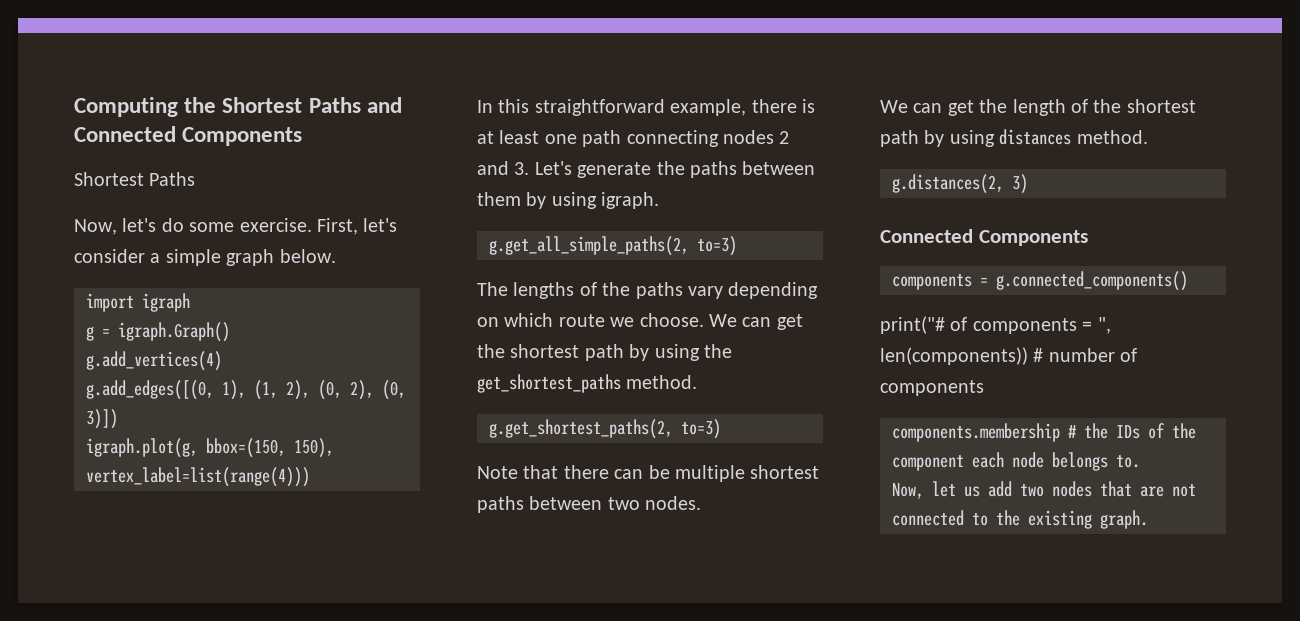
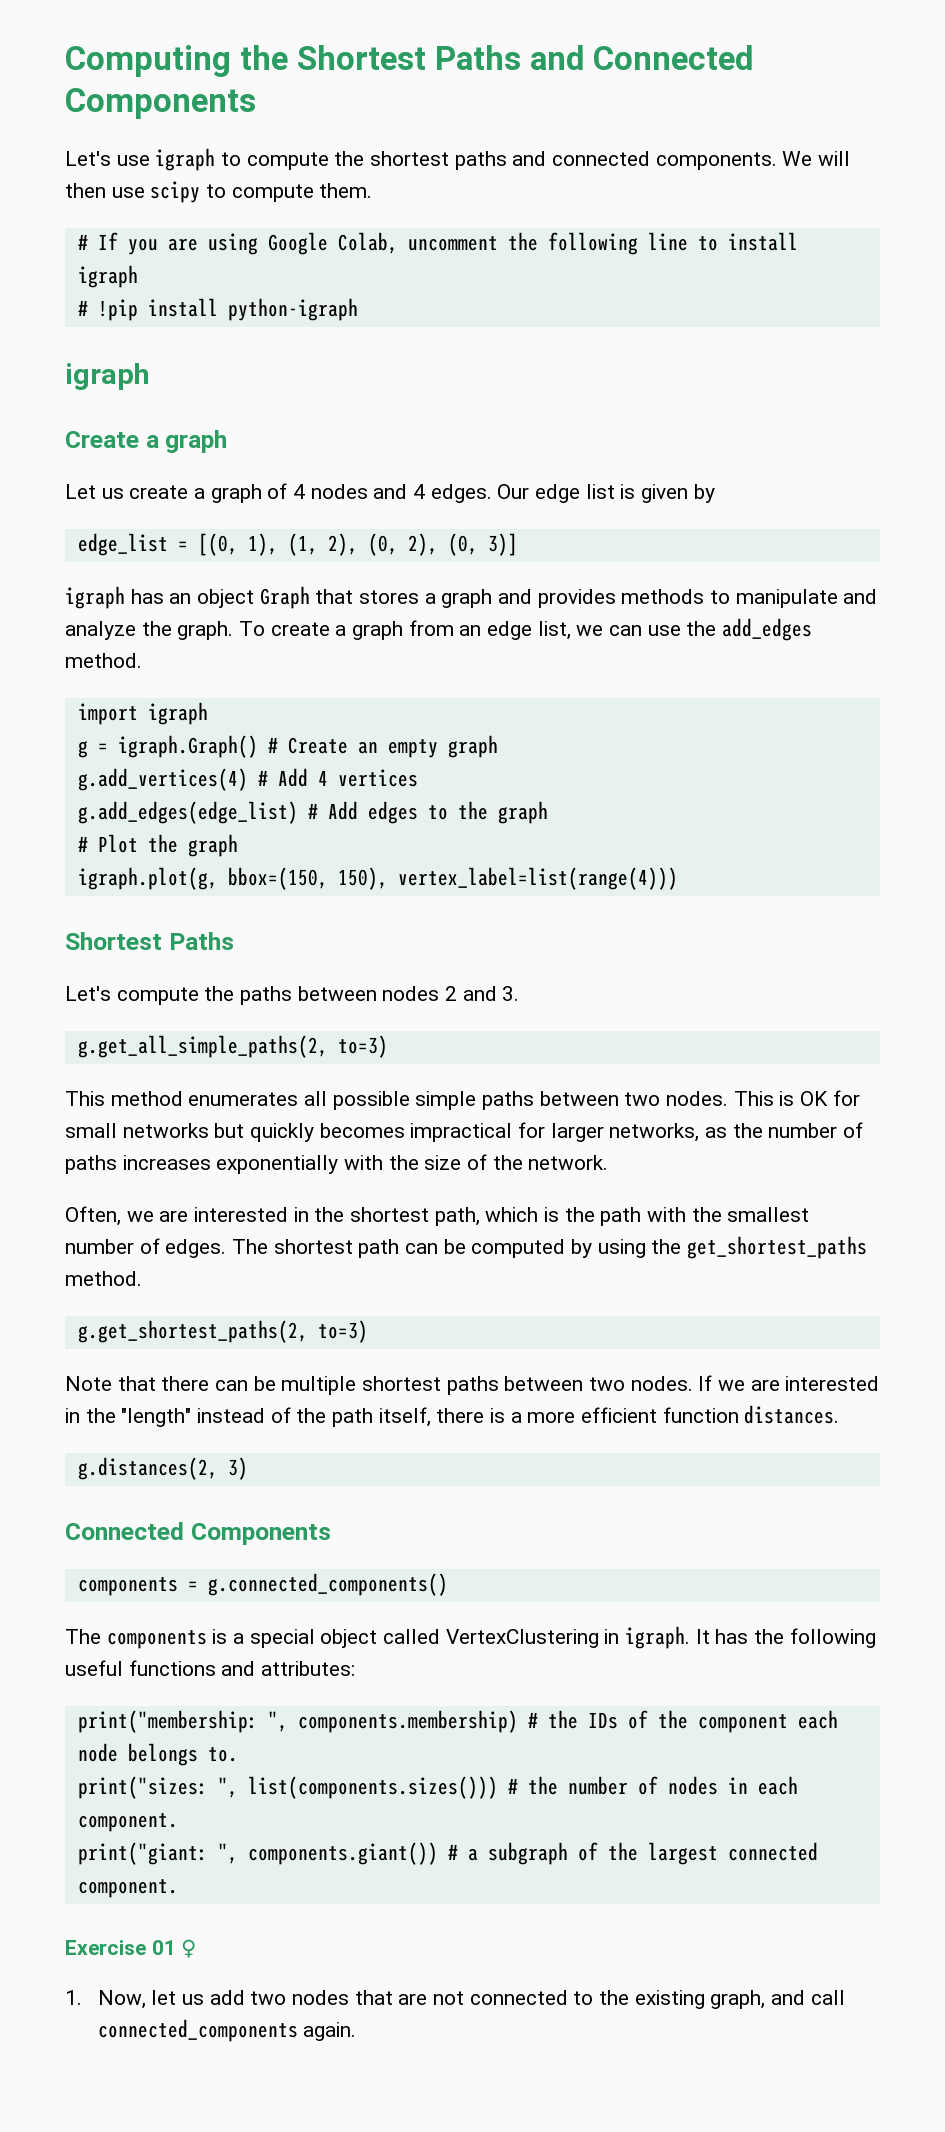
  Computing the Shortest Paths and Connected Components
- Shortest Paths
- Now, let's do some exercise. First, let's consider a simple graph below.
+ Let's use igraph to compute the shortest paths and connected components. We will then use scipy to compute them.
+ # If you are using Google Colab, uncomment the following line to install igraph
+ # !pip install python-igraph
+ igraph
+ Create a graph
+ Let us create a graph of 4 nodes and 4 edges. Our edge list is given by
+ edge_list = [(0, 1), (1, 2), (0, 2), (0, 3)]
+ igraph has an object Graph that stores a graph and provides methods to manipulate and analyze the graph. To create a graph from an edge list, we can use the add_edges method.
- g = igraph.Graph()
- g.add_vertices(4)
- g.add_edges([(0, 1), (1, 2), (0, 2), (0, 3)])
+ g = igraph.Graph() # Create an empty graph
+ g.add_vertices(4) # Add 4 vertices
+ g.add_edges(edge_list) # Add edges to the graph
+ # Plot the graph
  igraph.plot(g, bbox=(150, 150), vertex_label=list(range(4)))
- In this straightforward example, there is at least one path connecting nodes 2 and 3. Let's generate the paths between them by using igraph.
+ Shortest Paths
+ Let's compute the paths between nodes 2 and 3.
  g.get_all_simple_paths(2, to=3)
- The lengths of the paths vary depending on which route we choose. We can get the shortest path by using the get_shortest_paths method.
+ This method enumerates all possible simple paths between two nodes. This is OK for small networks but quickly becomes impractical for larger networks, as the number of paths increases exponentially with the size of the network.
+ Often, we are interested in the shortest path, which is the path with the smallest number of edges. The shortest path can be computed by using the get_shortest_paths method.
- Note that there can be multiple shortest paths between two nodes.
- We can get the length of the shortest path by using distances method.
+ Note that there can be multiple shortest paths between two nodes. If we are interested in the "length" instead of the path itself, there is a more efficient function distances.
- print("# of components = ", len(components)) # number of components
- components.membership # the IDs of the component each node belongs to.
+ The components is a special object called VertexClustering in igraph. It has the following useful functions and attributes:
+ print("membership: ", components.membership) # the IDs of the component each node belongs to.
- Now, let us add two nodes that are not connected to the existing graph.
+ print("sizes: ", list(components.sizes())) # the number of nodes in each component.
+ print("giant: ", components.giant()) # a subgraph of the largest connected component.
+ Exercise 01 ♀
+ 1. Now, let us add two nodes that are not connected to the existing graph, and call connected_components again.

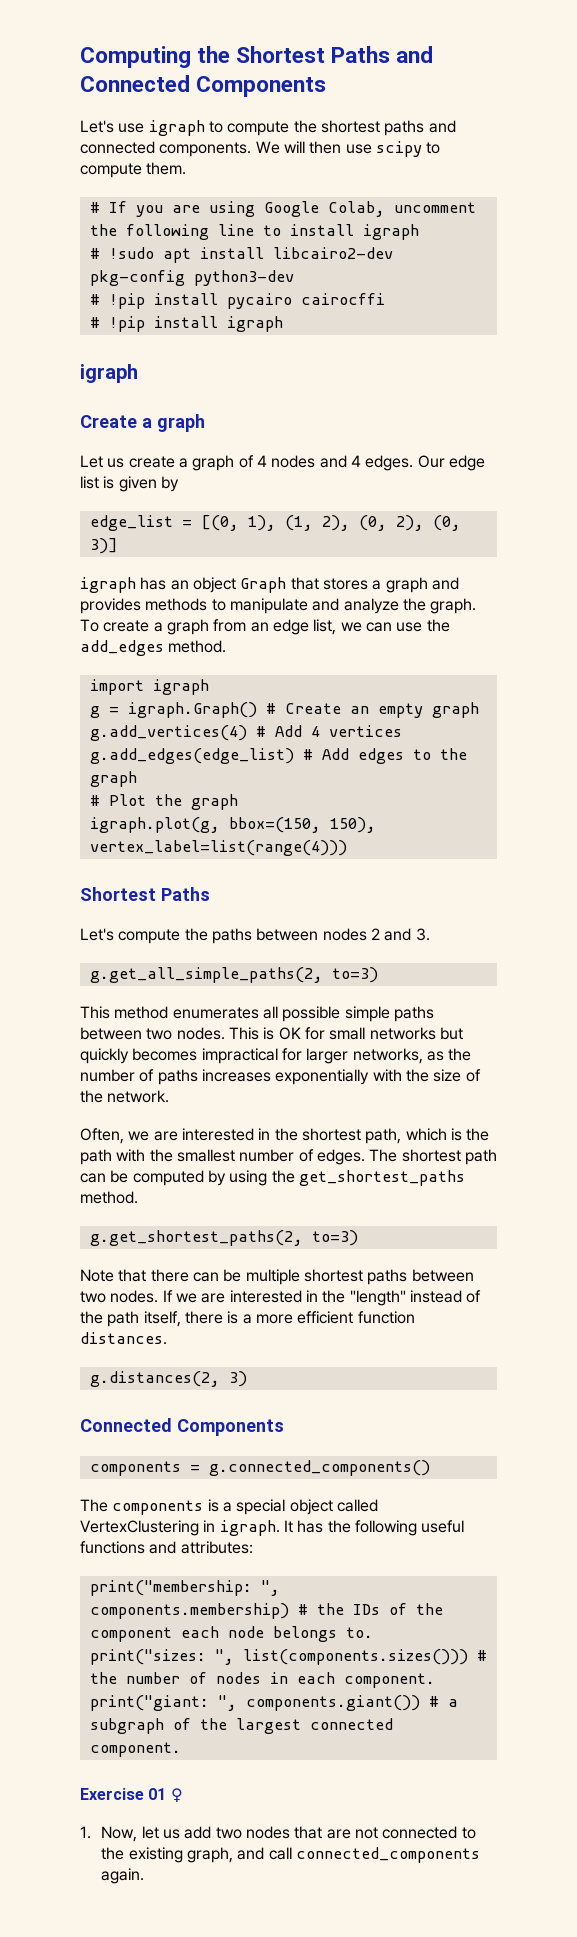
- # !pip install python-igraph
+ # !sudo apt install libcairo2-dev pkg-config python3-dev
+ # !pip install pycairo cairocffi
+ # !pip install igraph

